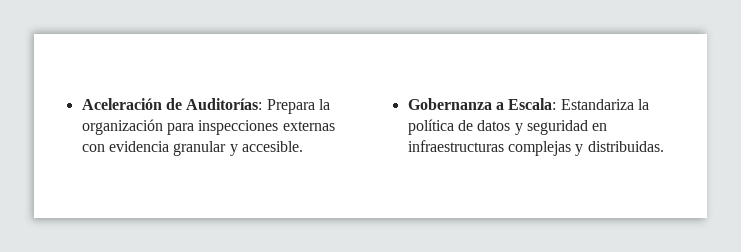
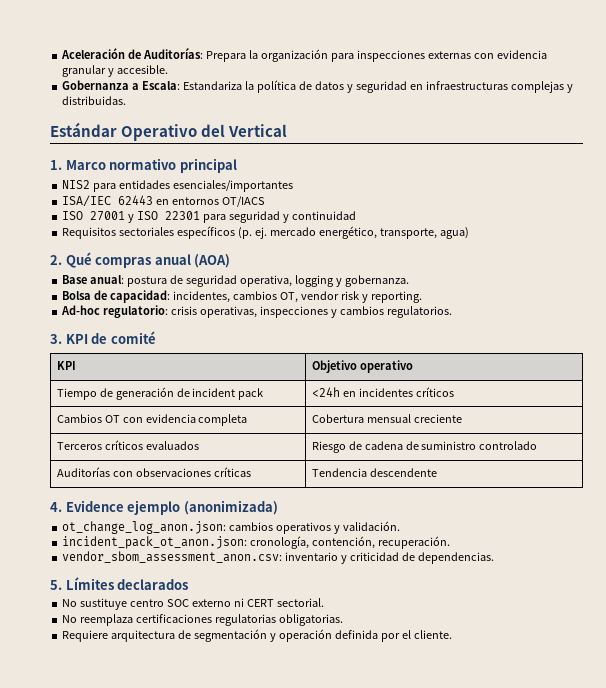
+ Estándar Operativo del Vertical
+ 1. Marco normativo principal
+ NIS2 para entidades esenciales/importantes
+ ISA/IEC 62443 en entornos OT/IACS
+ ISO 27001 y ISO 22301 para seguridad y continuidad
+ Requisitos sectoriales específicos (p. ej. mercado energético, transporte, agua)
+ 2. Qué compras anual (AOA)
+ Base anual: postura de seguridad operativa, logging y gobernanza.
+ Bolsa de capacidad: incidentes, cambios OT, vendor risk y reporting.
+ Ad-hoc regulatorio: crisis operativas, inspecciones y cambios regulatorios.
+ 3. KPI de comité
+ KPI | Objetivo operativo
+ Tiempo de generación de incident pack | <24h en incidentes críticos
+ Cambios OT con evidencia completa | Cobertura mensual creciente
+ Terceros críticos evaluados | Riesgo de cadena de suministro controlado
+ Auditorías con observaciones críticas | Tendencia descendente
+ 4. Evidence ejemplo (anonimizada)
+ ot_change_log_anon.json: cambios operativos y validación.
+ incident_pack_ot_anon.json: cronología, contención, recuperación.
+ vendor_sbom_assessment_anon.csv: inventario y criticidad de dependencias.
+ 5. Límites declarados
+ No sustituye centro SOC externo ni CERT sectorial.
+ No reemplaza certificaciones regulatorias obligatorias.
+ Requiere arquitectura de segmentación y operación definida por el cliente.

